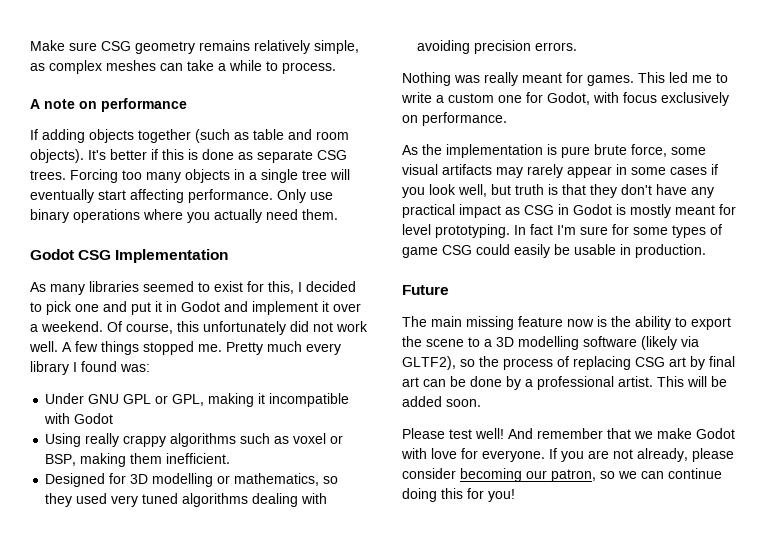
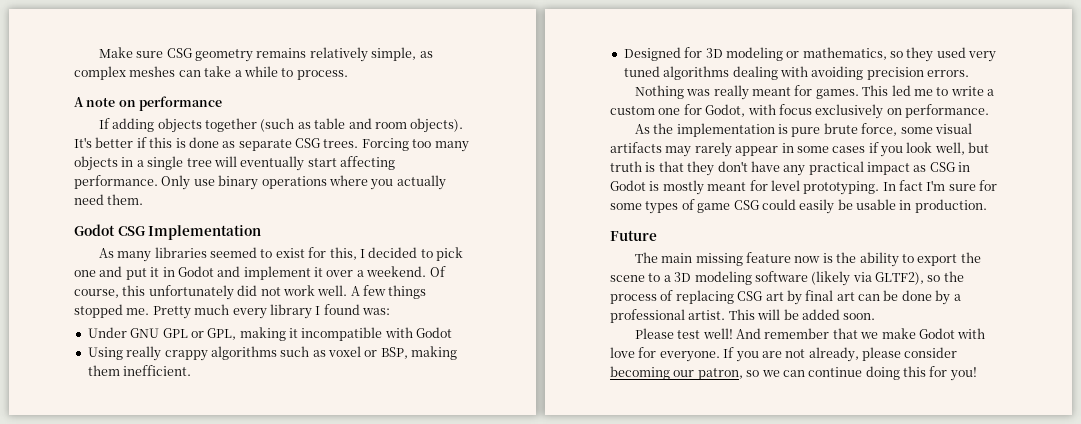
- Designed for 3D modelling or mathematics, so they used very tuned algorithms dealing with avoiding precision errors.
+ Designed for 3D modeling or mathematics, so they used very tuned algorithms dealing with avoiding precision errors.
- The main missing feature now is the ability to export the scene to a 3D modelling software (likely via GLTF2), so the process of replacing CSG art by final art can be done by a professional artist.
+ The main missing feature now is the ability to export the scene to a 3D modeling software (likely via GLTF2), so the process of replacing CSG art by final art can be done by a professional artist.

